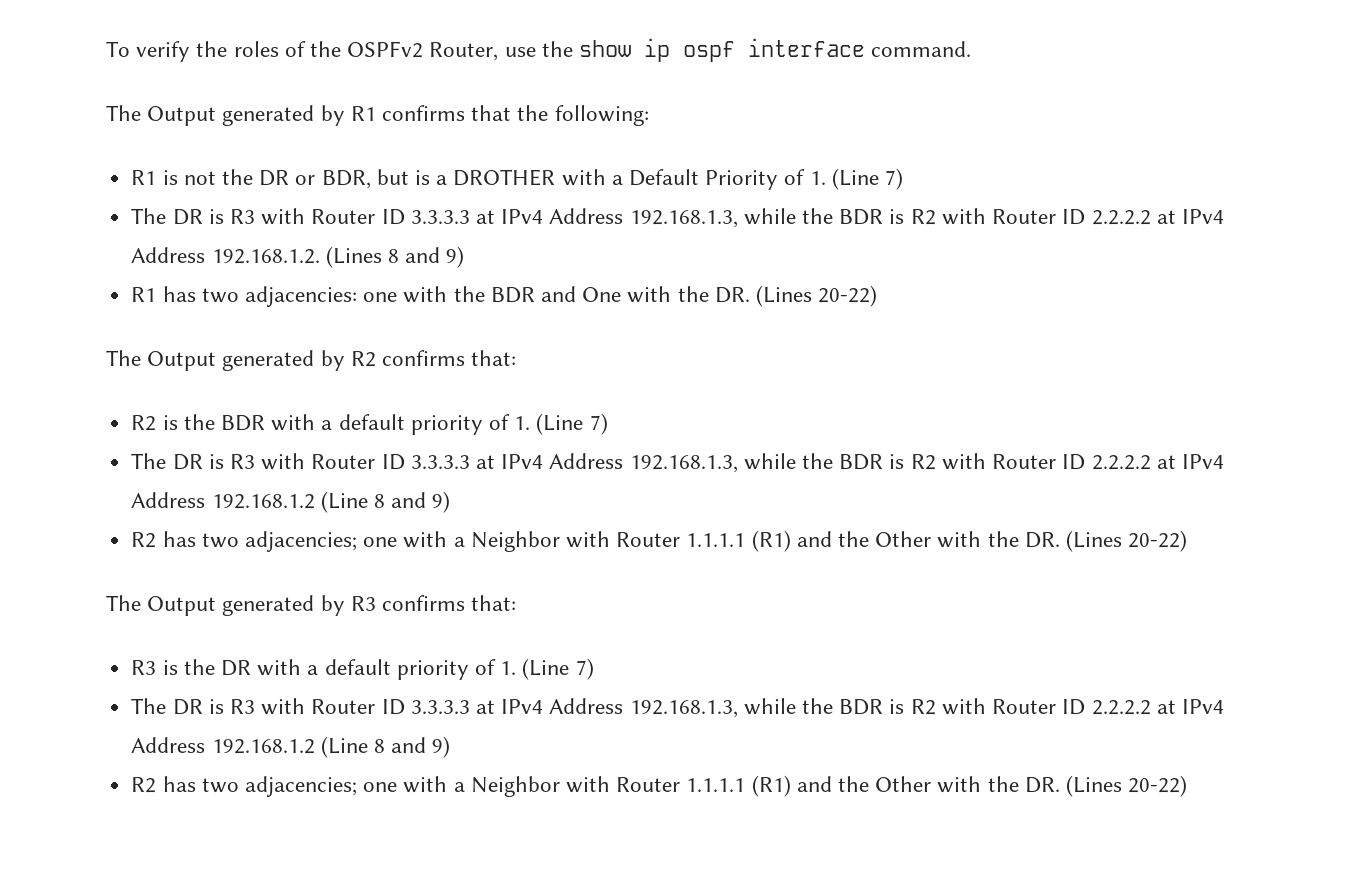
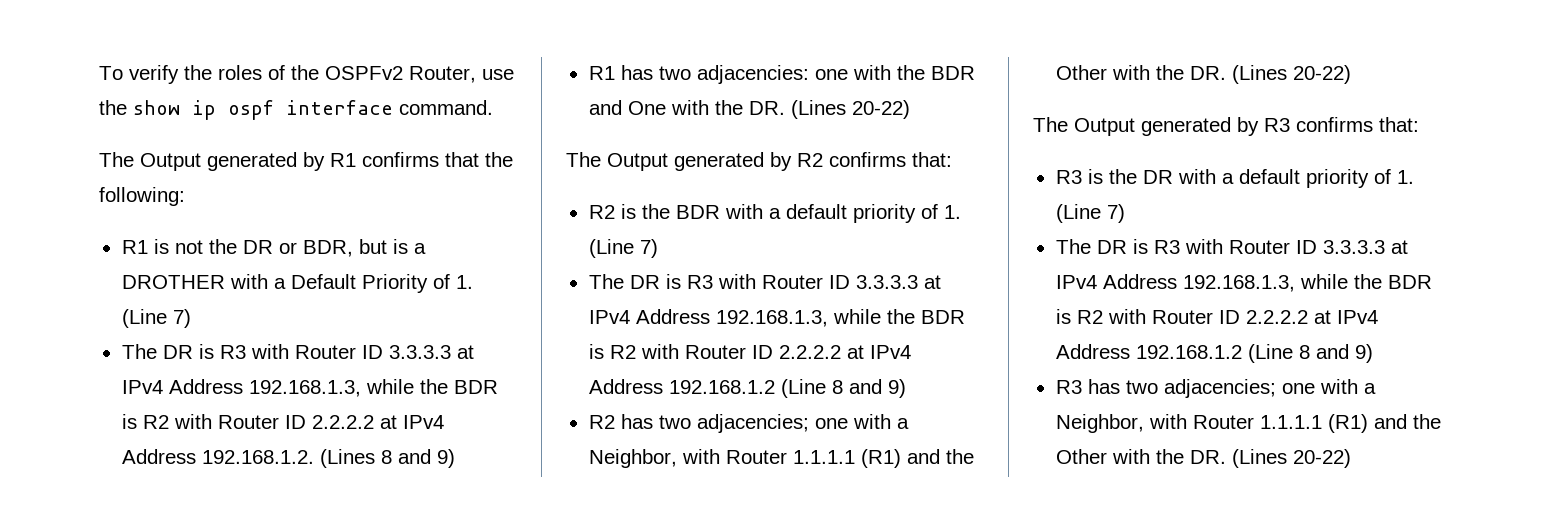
  R2 is the BDR with a default priority of 1. (Line 7)
  The DR is R3 with Router ID 3.3.3.3 at IPv4 Address 192.168.1.3, while the BDR is R2 with Router ID 2.2.2.2 at IPv4 Address 192.168.1.2 (Line 8 and 9)
- R2 has two adjacencies; one with a Neighbor with Router 1.1.1.1 (R1) and the Other with the DR. (Lines 20-22)
+ R2 has two adjacencies; one with a Neighbor, with Router 1.1.1.1 (R1) and the Other with the DR. (Lines 20-22)
  R3 is the DR with a default priority of 1. (Line 7)
  The DR is R3 with Router ID 3.3.3.3 at IPv4 Address 192.168.1.3, while the BDR is R2 with Router ID 2.2.2.2 at IPv4 Address 192.168.1.2 (Line 8 and 9)
- R2 has two adjacencies; one with a Neighbor with Router 1.1.1.1 (R1) and the Other with the DR. (Lines 20-22)
+ R3 has two adjacencies; one with a Neighbor, with Router 1.1.1.1 (R1) and the Other with the DR. (Lines 20-22)

